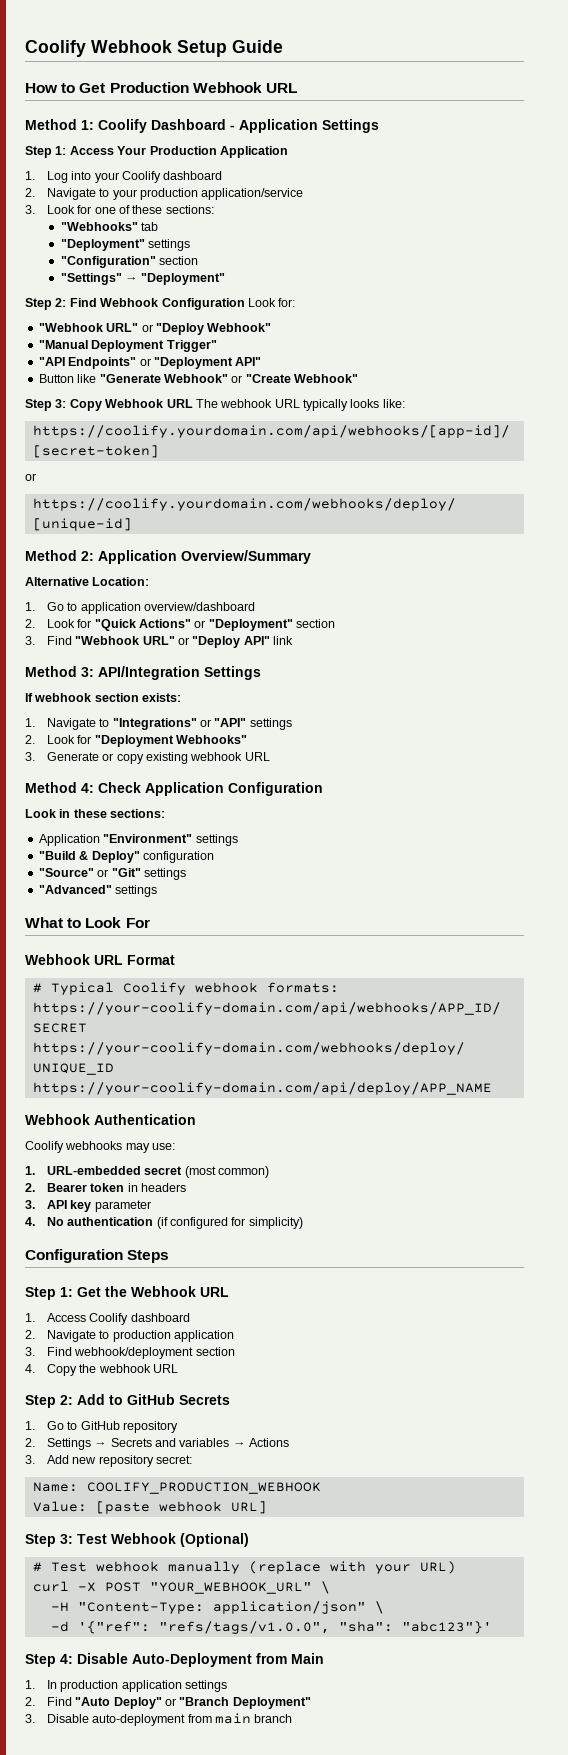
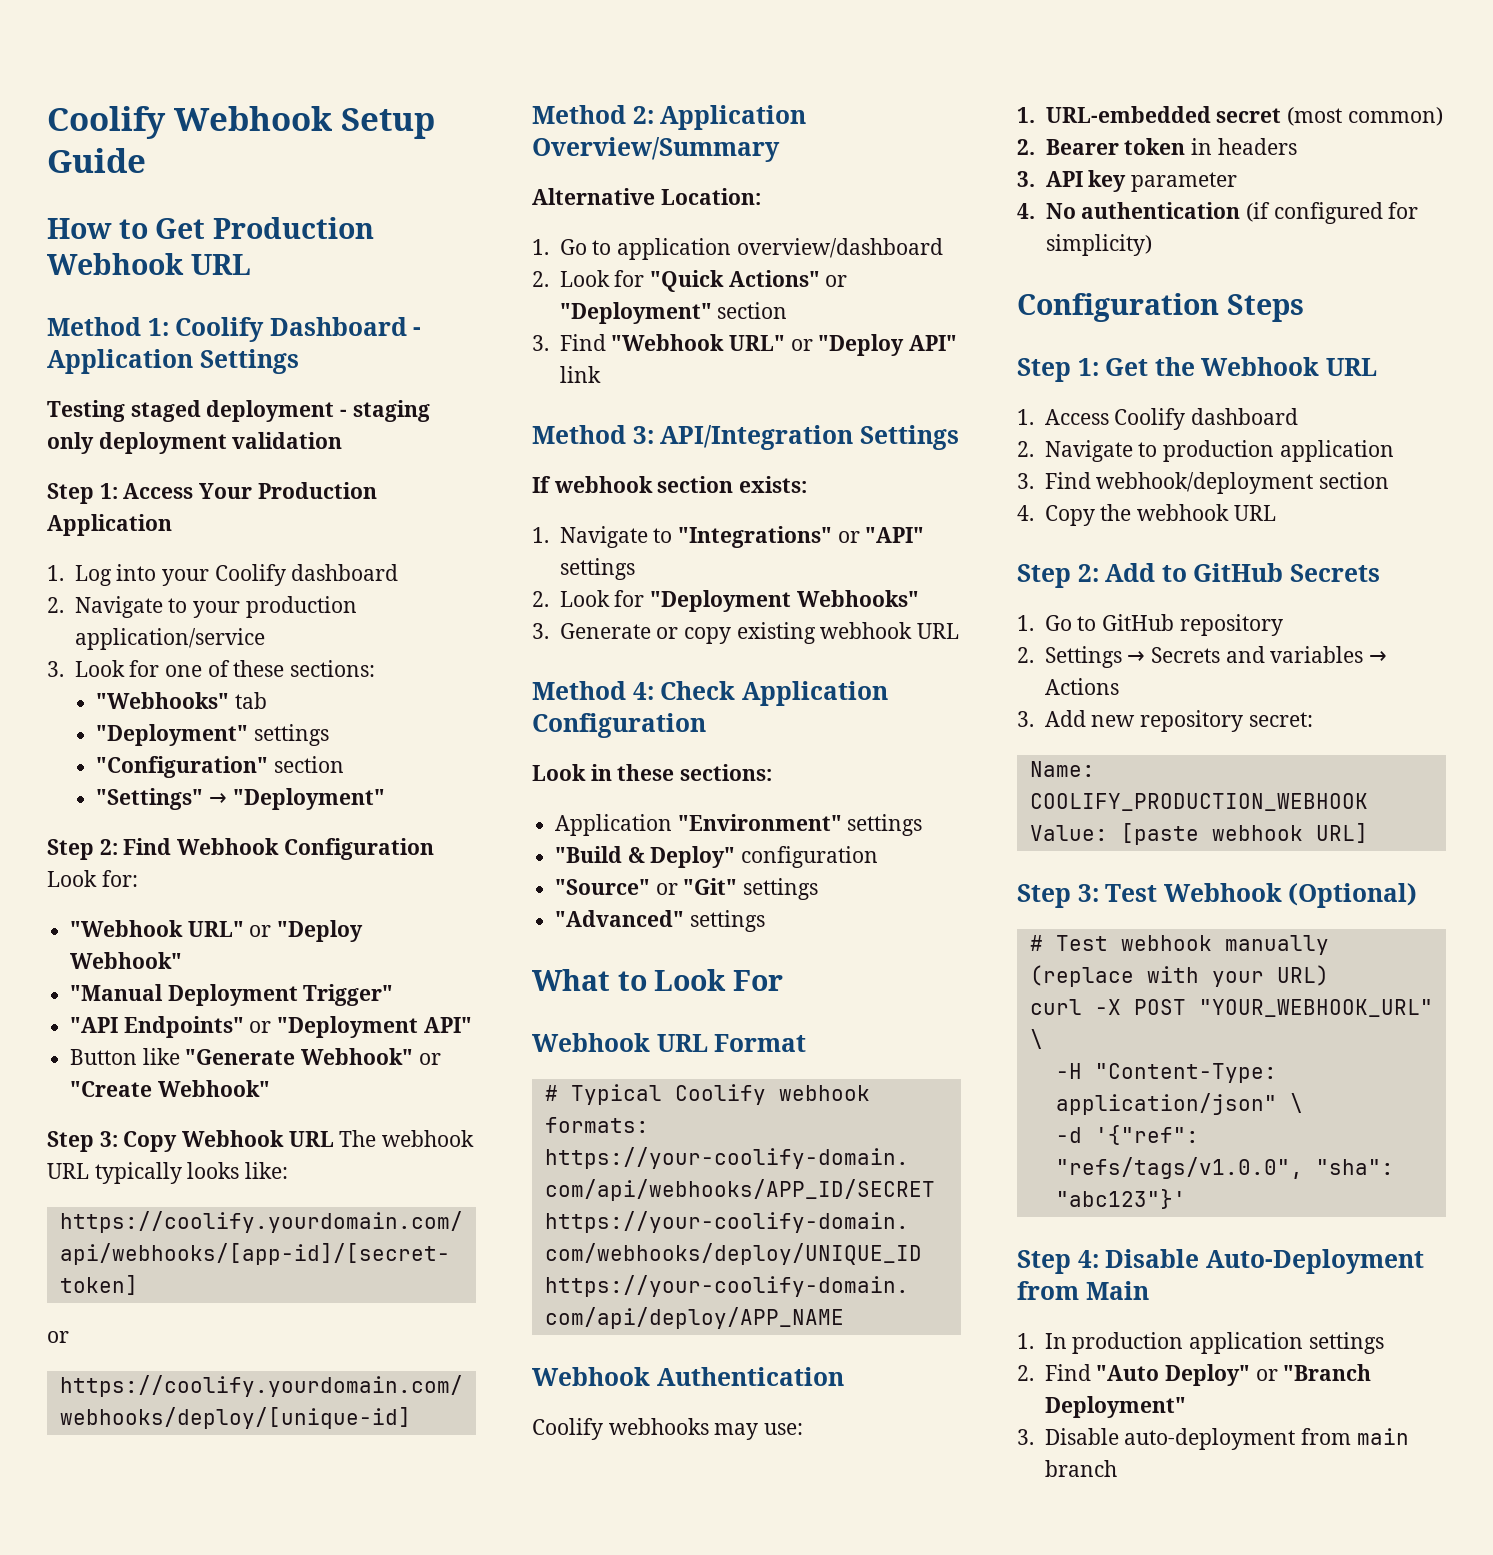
+ Testing staged deployment - staging only deployment validation

